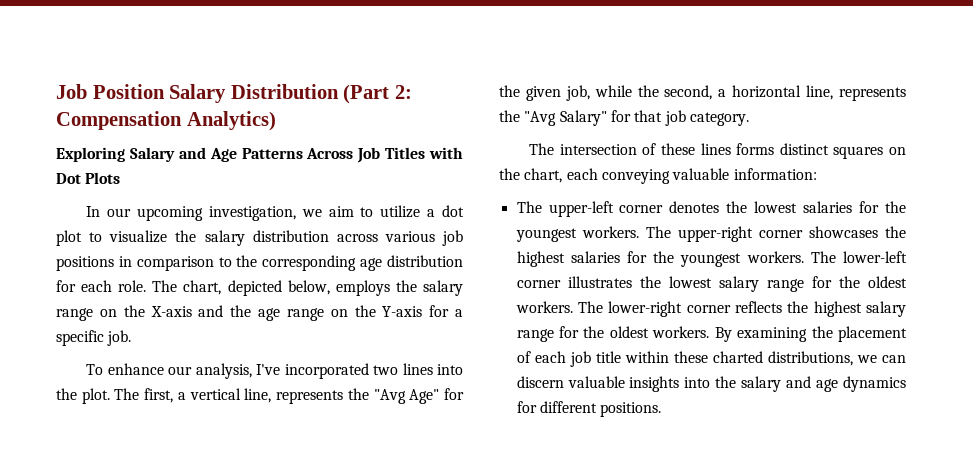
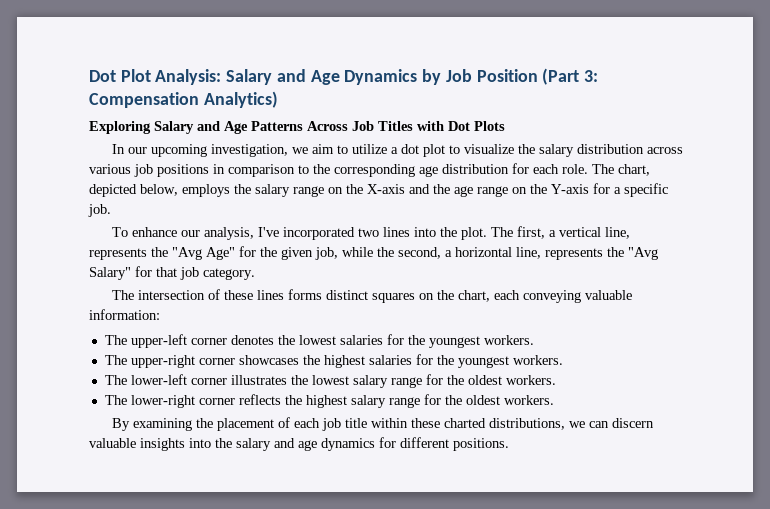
- Job Position Salary Distribution (Part 2: Compensation Analytics)
+ Dot Plot Analysis: Salary and Age Dynamics by Job Position (Part 3: Compensation Analytics)
- The upper-left corner denotes the lowest salaries for the youngest workers. The upper-right corner showcases the highest salaries for the youngest workers. The lower-left corner illustrates the lowest salary range for the oldest workers. The lower-right corner reflects the highest salary range for the oldest workers. By examining the placement of each job title within these charted distributions, we can discern valuable insights into the salary and age dynamics for different positions.
+ The upper-left corner denotes the lowest salaries for the youngest workers.
+ The upper-right corner showcases the highest salaries for the youngest workers.
+ The lower-left corner illustrates the lowest salary range for the oldest workers.
+ The lower-right corner reflects the highest salary range for the oldest workers.
+ By examining the placement of each job title within these charted distributions, we can discern valuable insights into the salary and age dynamics for different positions.

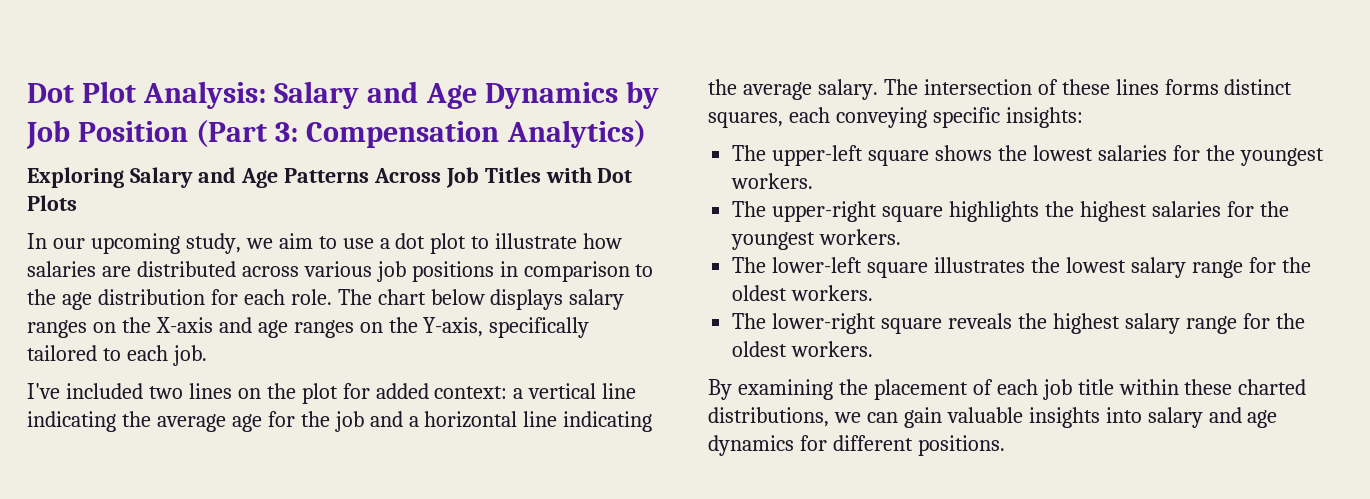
- In our upcoming investigation, we aim to utilize a dot plot to visualize the salary distribution across various job positions in comparison to the corresponding age distribution for each role.
+ In our upcoming study, we aim to use a dot plot to illustrate how salaries are distributed across various job positions in comparison to the age distribution for each role.
- The chart, depicted below, employs the salary range on the X-axis and the age range on the Y-axis for a specific job.
- To enhance our analysis, I've incorporated two lines into the plot. The first, a vertical line, represents the "Avg Age" for the given job, while the second, a horizontal line, represents the "Avg Salary" for that job category.
- The intersection of these lines forms distinct squares on the chart, each conveying valuable information:
+ The chart below displays salary ranges on the X-axis and age ranges on the Y-axis, specifically tailored to each job.
+ I've included two lines on the plot for added context: a vertical line indicating the average age for the job and a horizontal line indicating the average salary. The intersection of these lines forms distinct squares, each conveying specific insights:
- The upper-left corner denotes the lowest salaries for the youngest workers.
+ The upper-left square shows the lowest salaries for the youngest workers.
- The upper-right corner showcases the highest salaries for the youngest workers.
+ The upper-right square highlights the highest salaries for the youngest workers.
- The lower-left corner illustrates the lowest salary range for the oldest workers.
+ The lower-left square illustrates the lowest salary range for the oldest workers.
- The lower-right corner reflects the highest salary range for the oldest workers.
+ The lower-right square reveals the highest salary range for the oldest workers.
- By examining the placement of each job title within these charted distributions, we can discern valuable insights into the salary and age dynamics for different positions.
+ By examining the placement of each job title within these charted distributions, we can gain valuable insights into salary and age dynamics for different positions.

